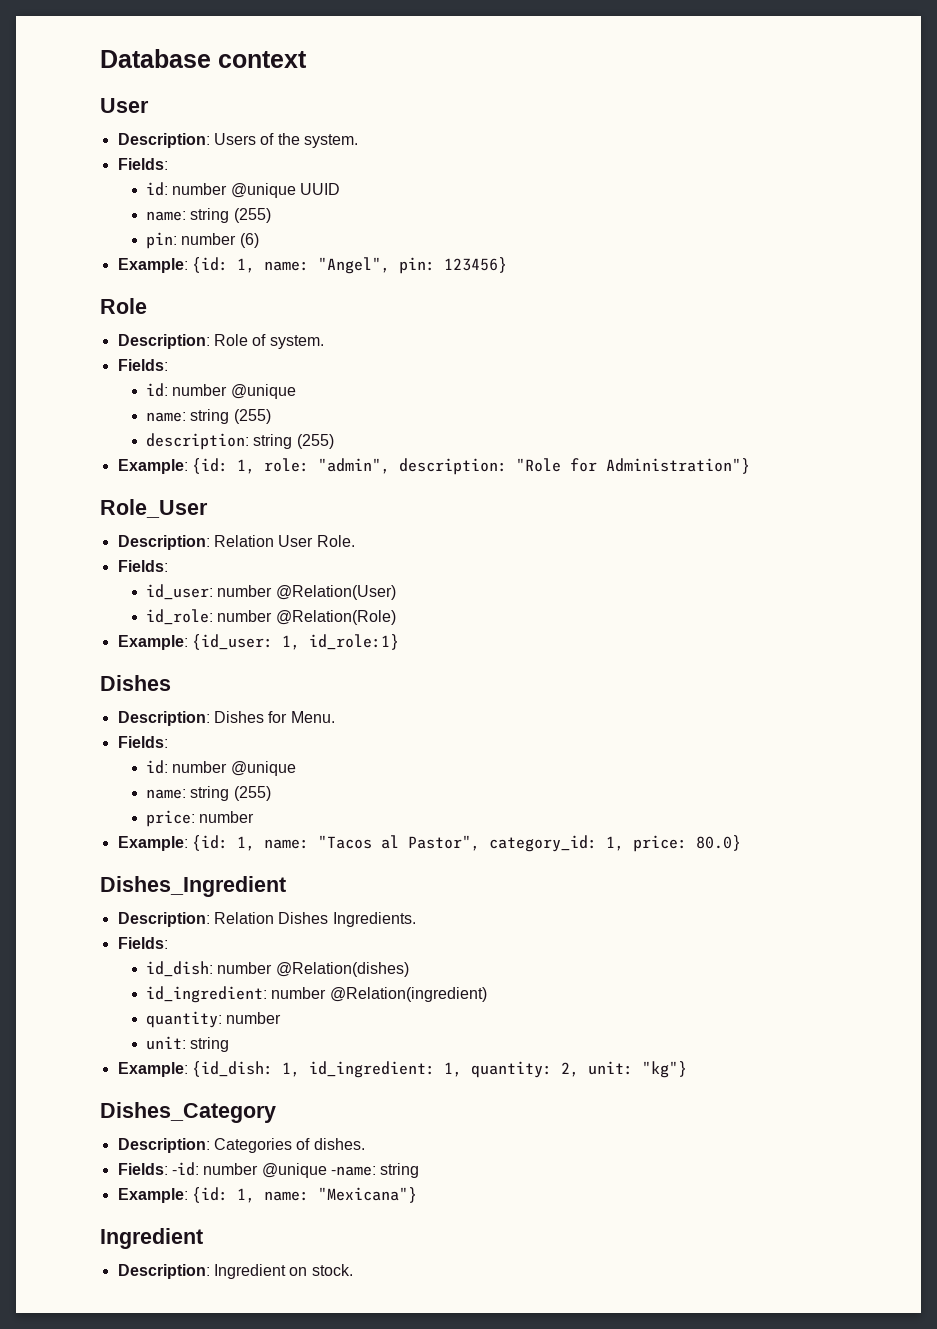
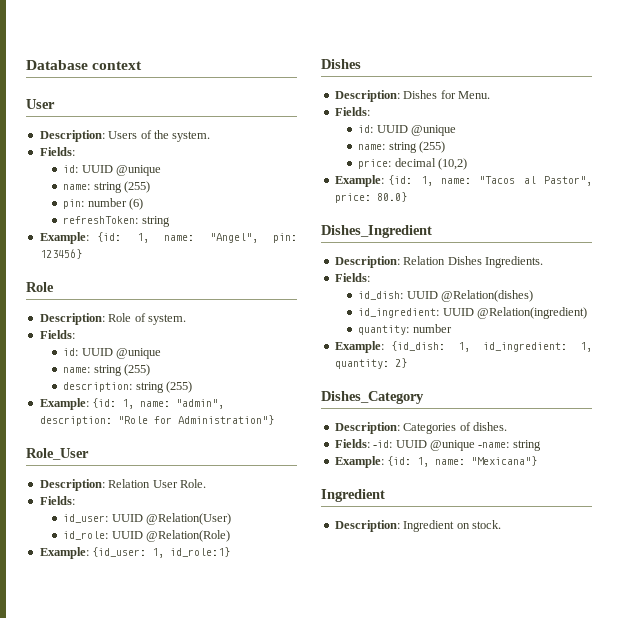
  Description: Users of the system.
  Fields:
- id: number @unique UUID
+ id: UUID @unique
+ refreshToken: string
  Description: Role of system.
  Fields:
- id: number @unique
+ id: UUID @unique
- Example: {id: 1, role: "admin", description: "Role for Administration"}
+ Example: {id: 1, name: "admin", description: "Role for Administration"}
- id_user: number @Relation(User)
+ id_user: UUID @Relation(User)
- id_role: number @Relation(Role)
+ id_role: UUID @Relation(Role)
  Description: Dishes for Menu.
  Fields:
- id: number @unique
+ id: UUID @unique
- price: number
+ price: decimal (10,2)
- Example: {id: 1, name: "Tacos al Pastor", category_id: 1, price: 80.0}
+ Example: {id: 1, name: "Tacos al Pastor", price: 80.0}
- id_dish: number @Relation(dishes)
+ id_dish: UUID @Relation(dishes)
- id_ingredient: number @Relation(ingredient)
+ id_ingredient: UUID @Relation(ingredient)
- unit: string
- Example: {id_dish: 1, id_ingredient: 1, quantity: 2, unit: "kg"}
+ Example: {id_dish: 1, id_ingredient: 1, quantity: 2}
- Fields: -id: number @unique -name: string
+ Fields: -id: UUID @unique -name: string

